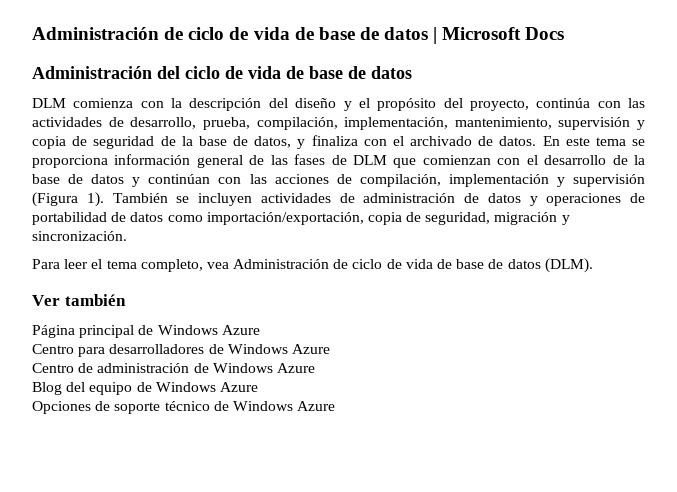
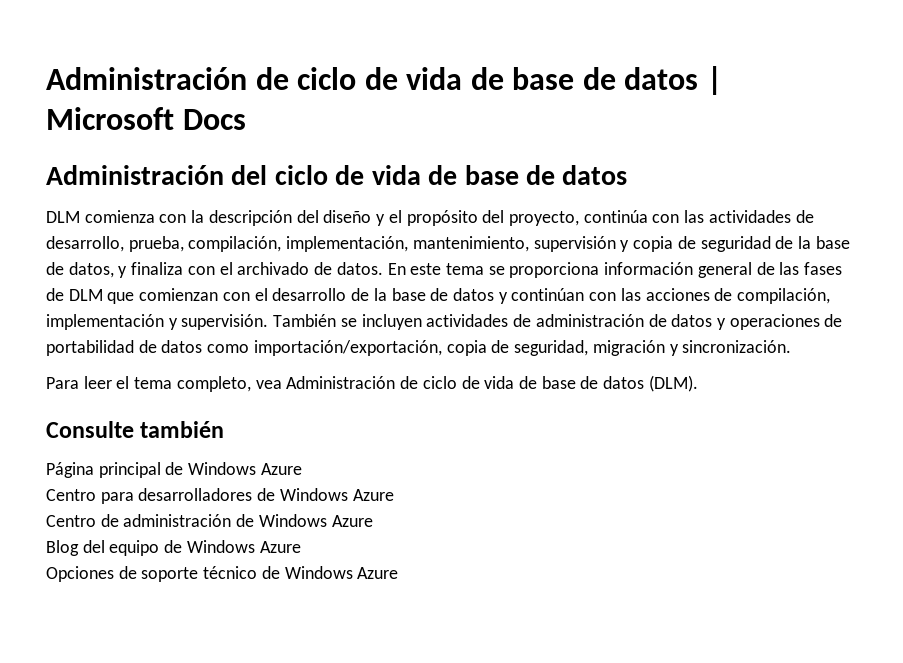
- En este tema se proporciona información general de las fases de DLM que comienzan con el desarrollo de la base de datos y continúan con las acciones de compilación, implementación y supervisión (Figura 1).
+ En este tema se proporciona información general de las fases de DLM que comienzan con el desarrollo de la base de datos y continúan con las acciones de compilación, implementación y supervisión.
- Ver también
+ Consulte también

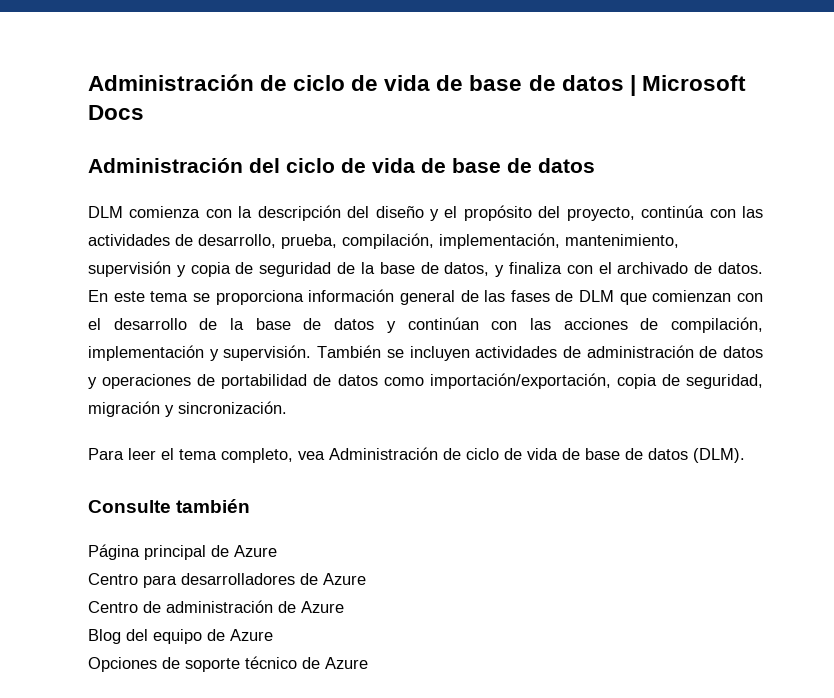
- Página principal de Windows Azure
+ Página principal de Azure
- Centro para desarrolladores de Windows Azure
+ Centro para desarrolladores de Azure
- Centro de administración de Windows Azure
+ Centro de administración de Azure
- Blog del equipo de Windows Azure
+ Blog del equipo de Azure
- Opciones de soporte técnico de Windows Azure
+ Opciones de soporte técnico de Azure

